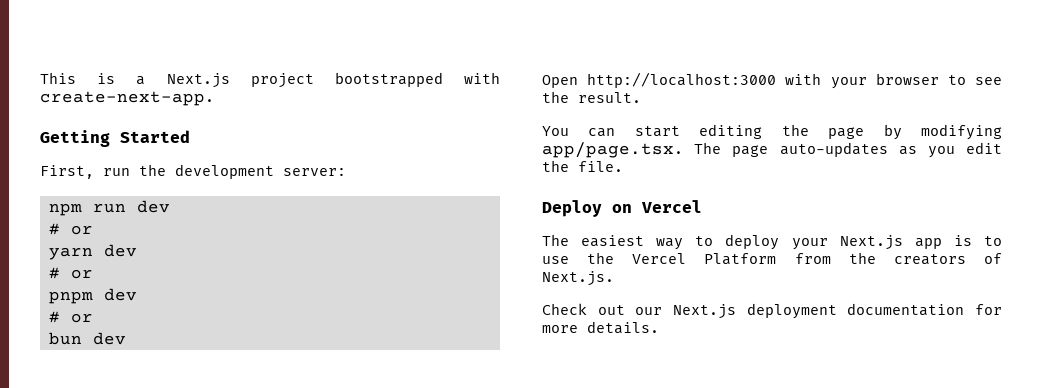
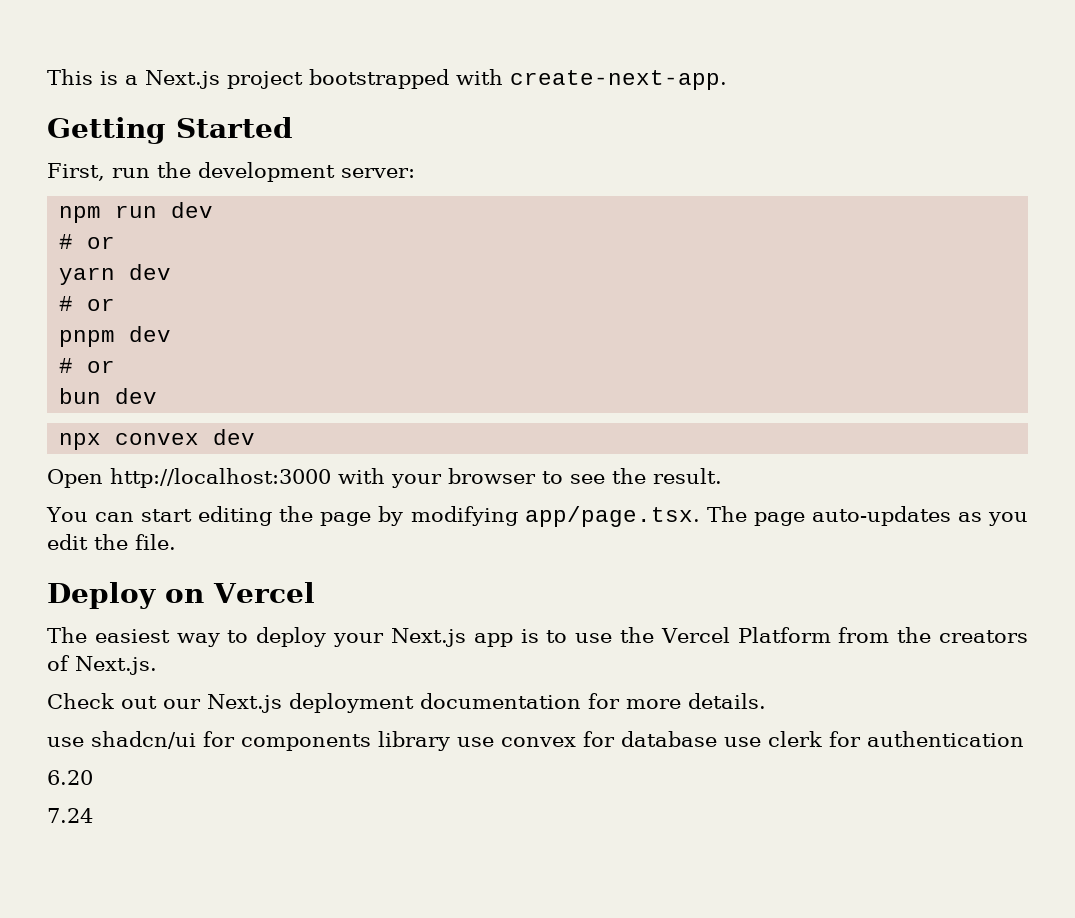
+ npx convex dev
+ use shadcn/ui for components library use convex for database use clerk for authentication
+ 6.20
+ 7.24

